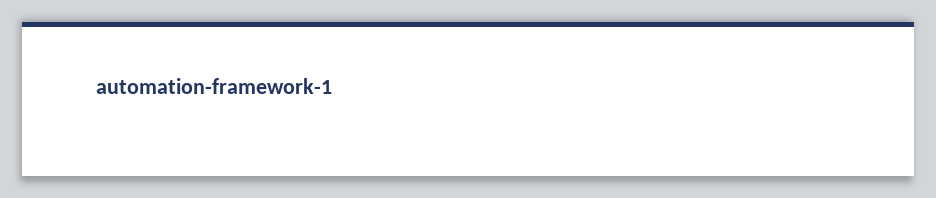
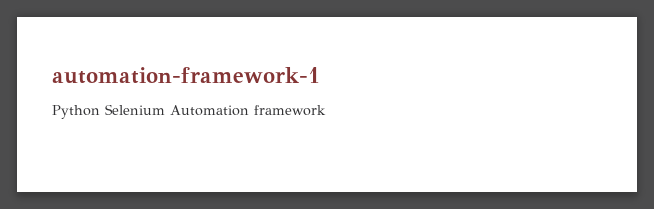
+ Python Selenium Automation framework

